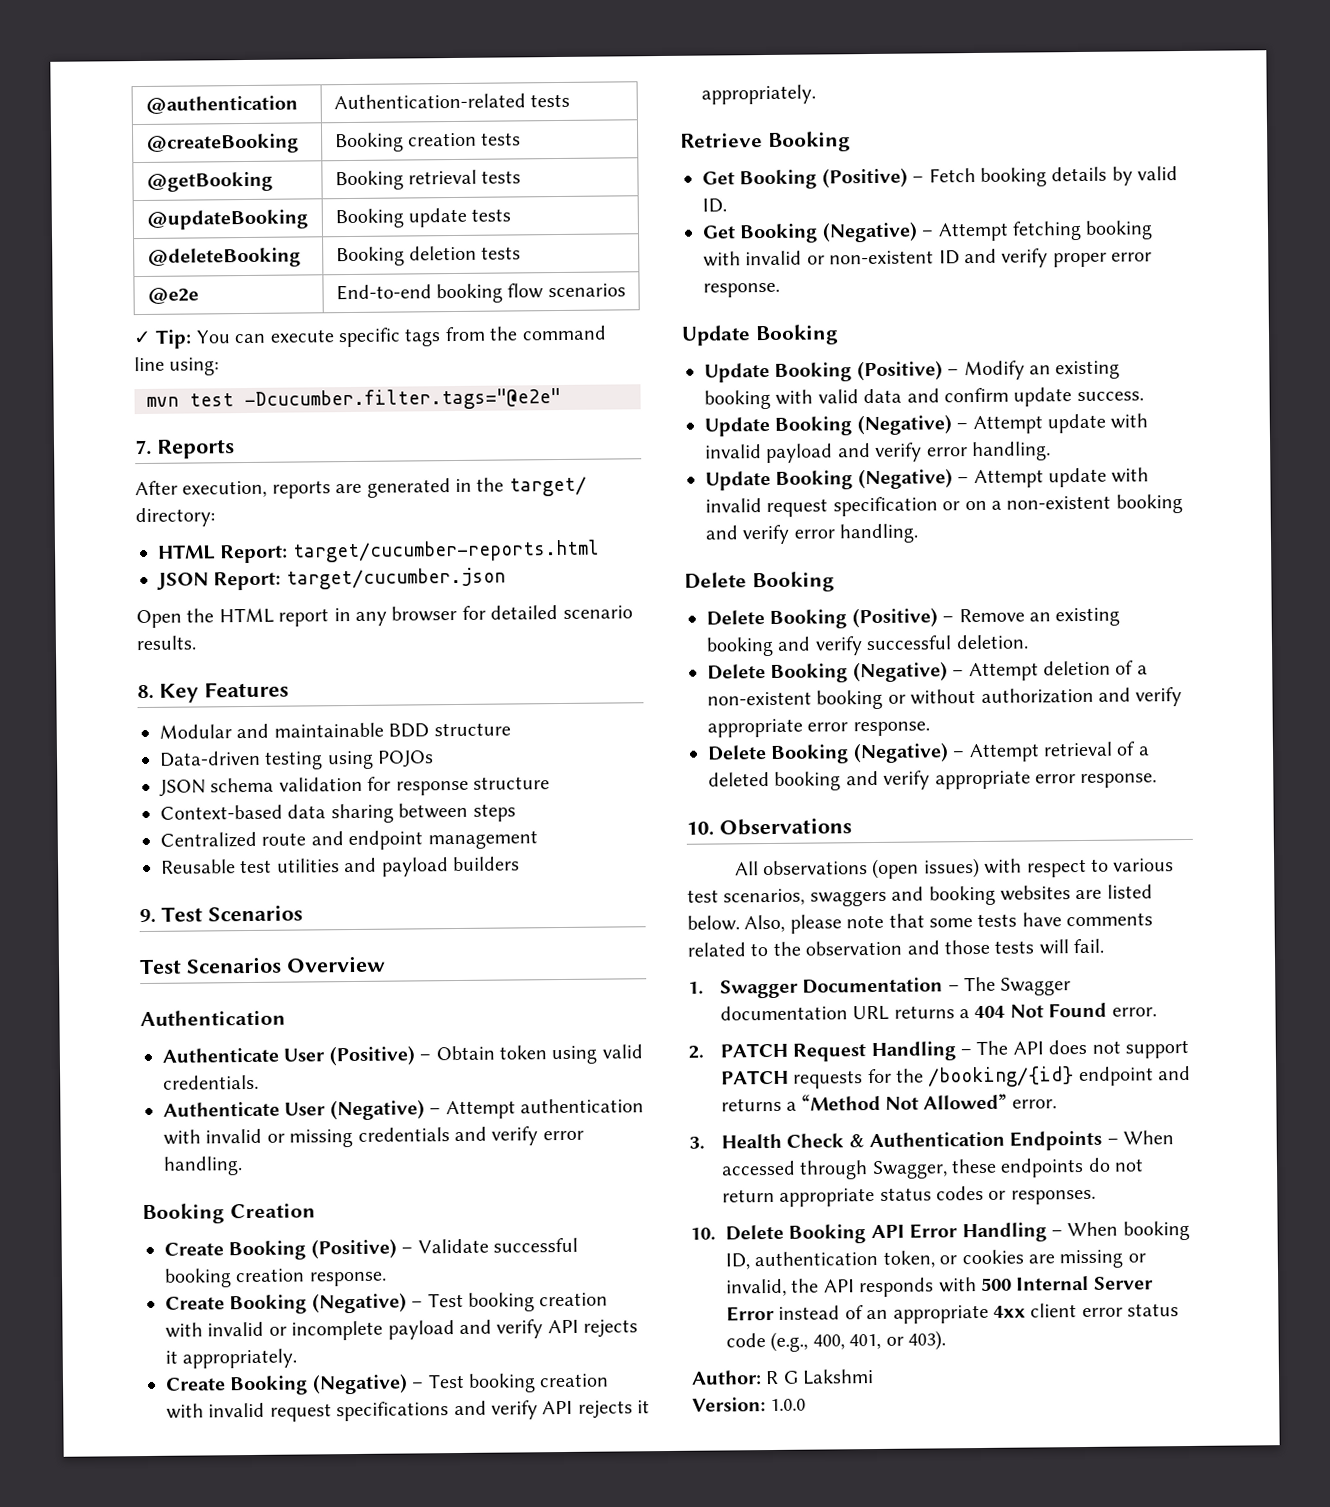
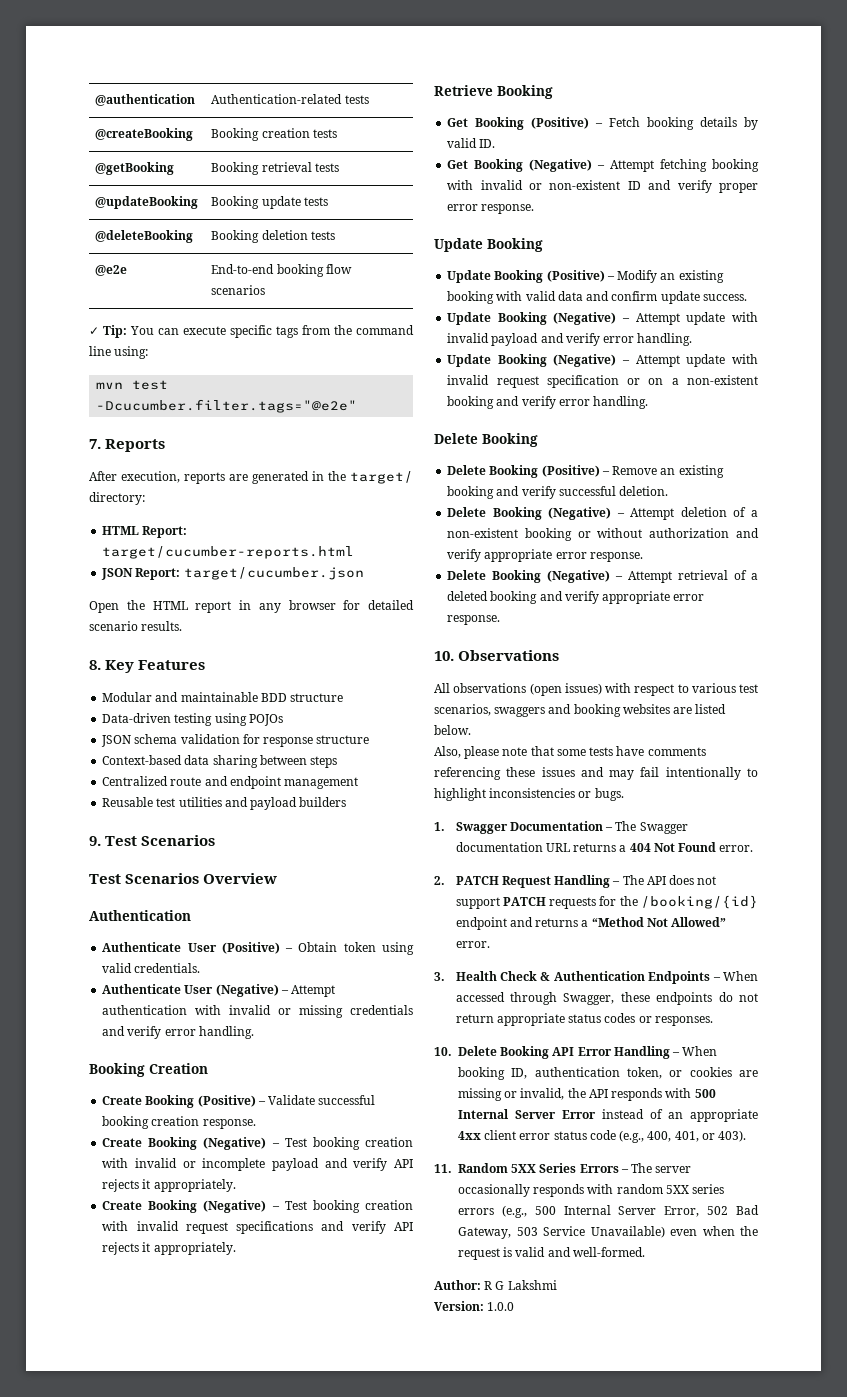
- All observations (open issues) with respect to various test scenarios, swaggers and booking websites are listed below. Also, please note that some tests have comments related to the observation and those tests will fail.
+ All observations (open issues) with respect to various test scenarios, swaggers and booking websites are listed below.
+ Also, please note that some tests have comments referencing these issues and may fail intentionally to highlight inconsistencies or bugs.
+ 11. Random 5XX Series Errors – The server occasionally responds with random 5XX series errors (e.g., 500 Internal Server Error, 502 Bad Gateway, 503 Service Unavailable) even when the request is valid and well-formed.

